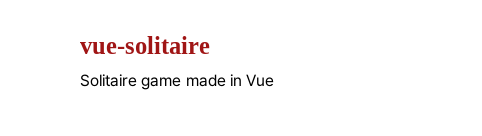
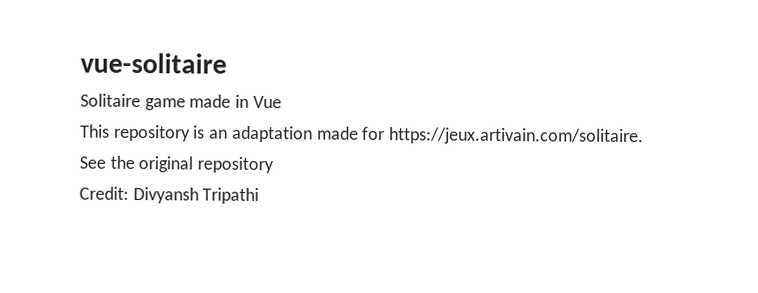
+ This repository is an adaptation made for https://jeux.artivain.com/solitaire.
+ See the original repository
+ Credit: Divyansh Tripathi

